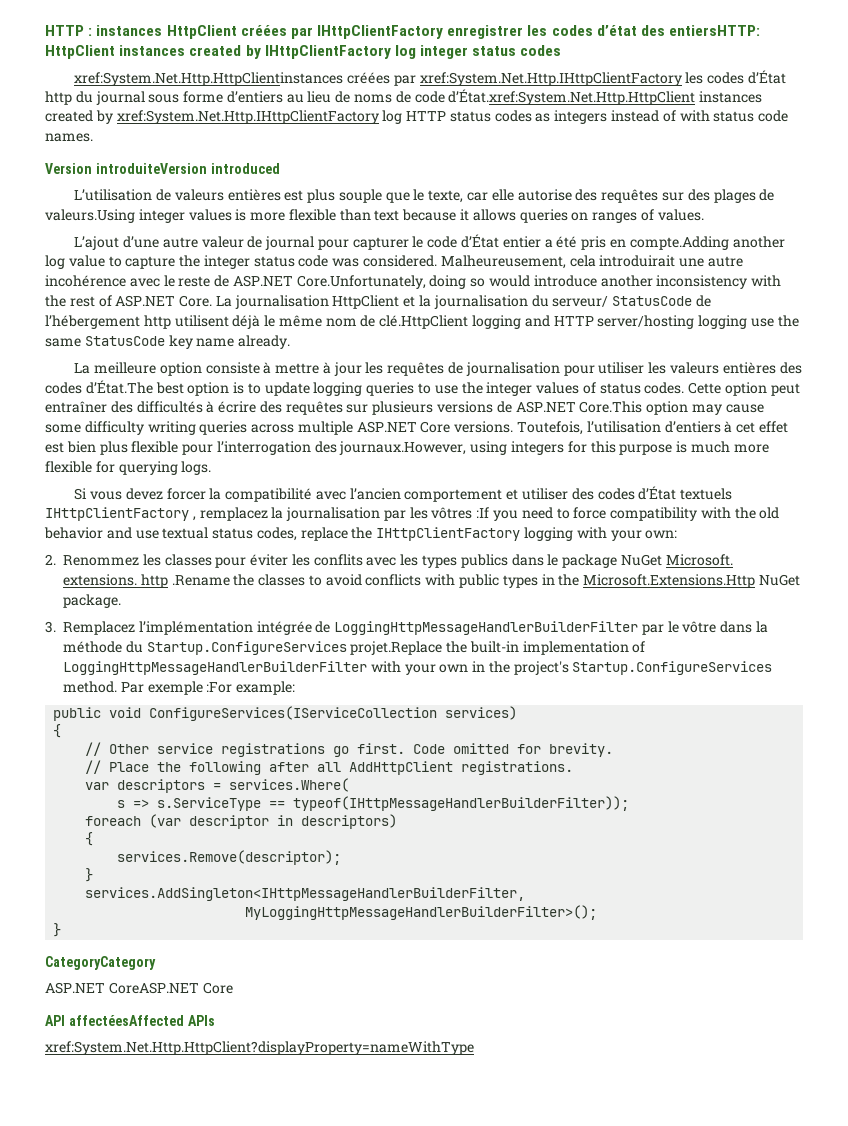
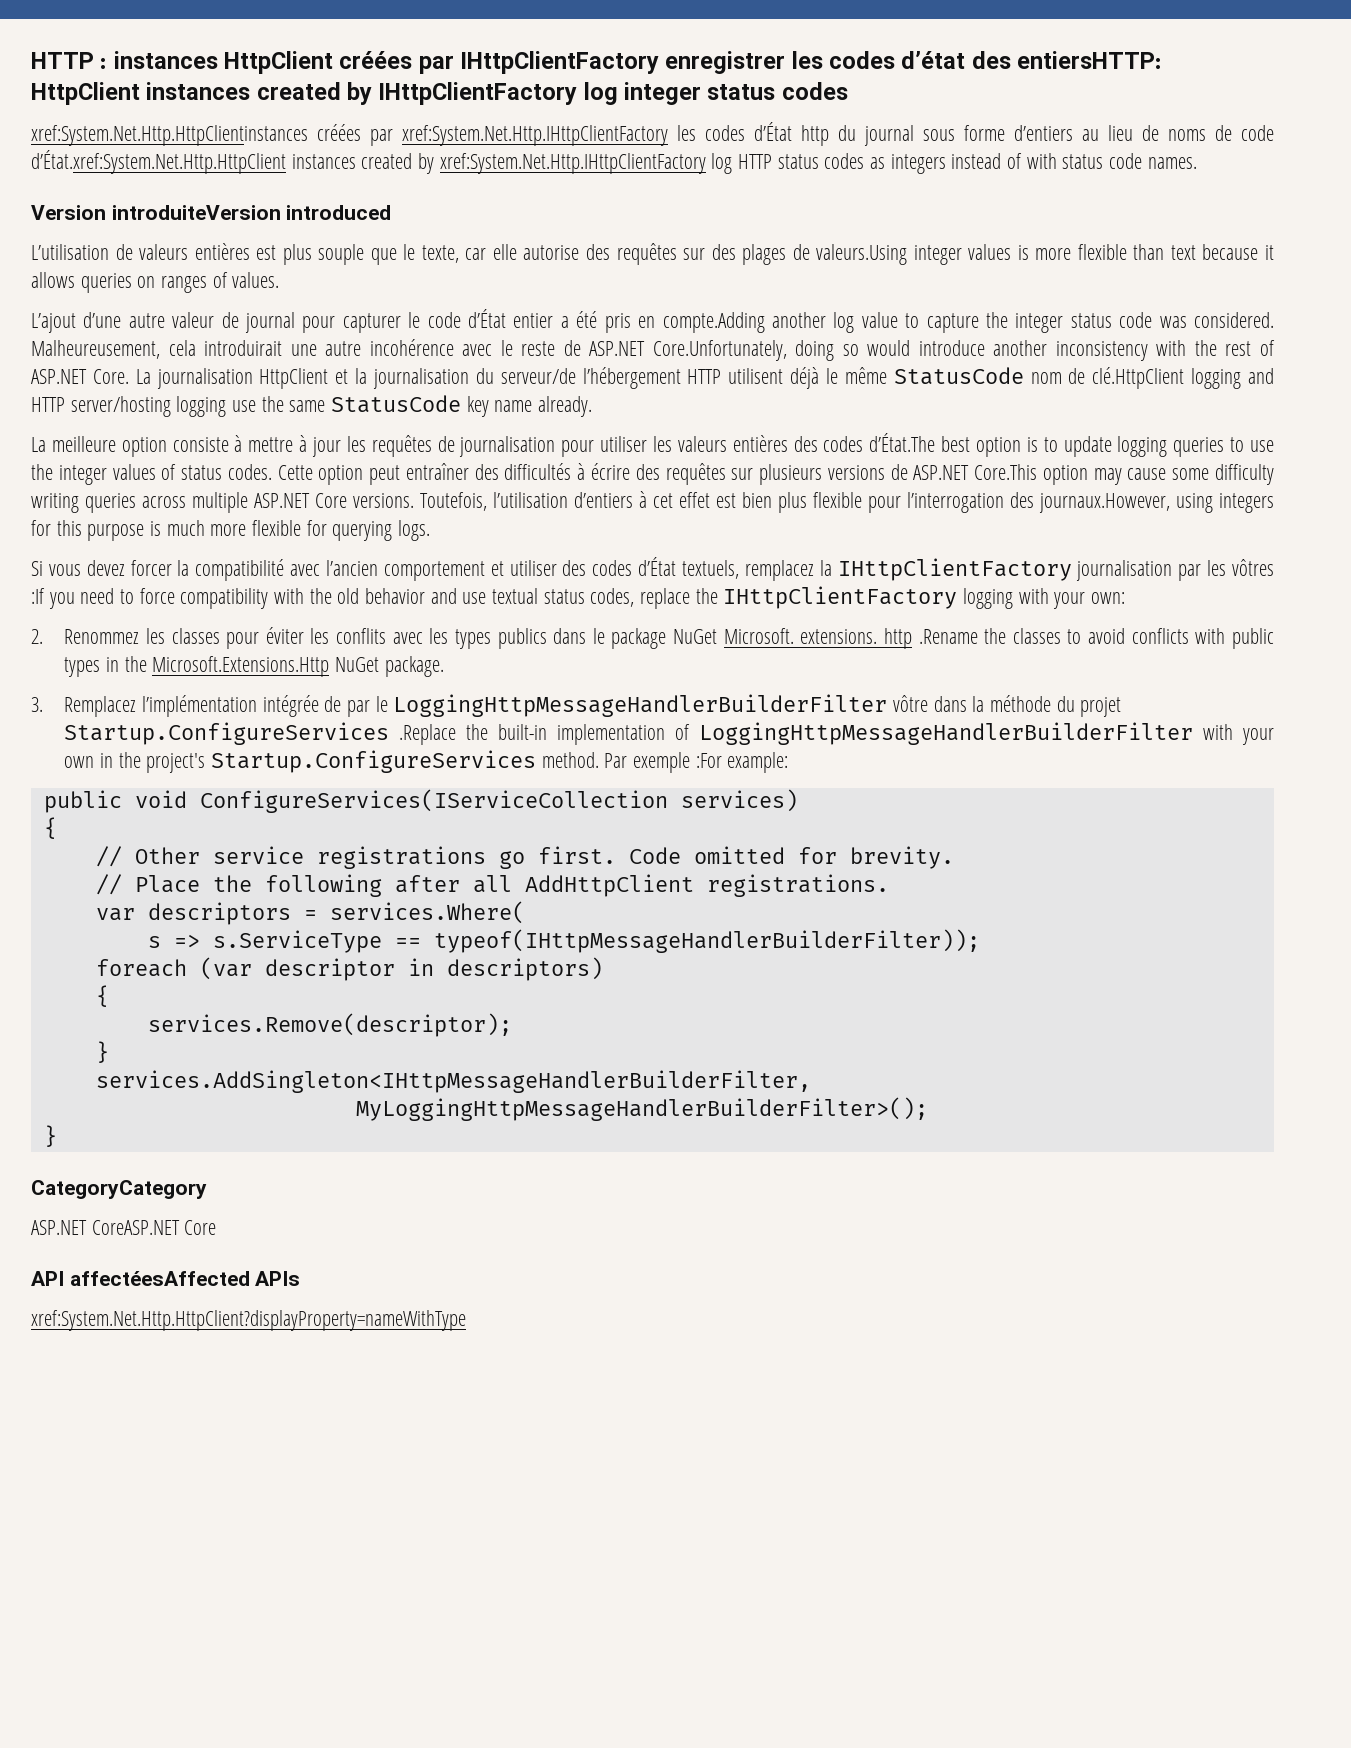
- La journalisation HttpClient et la journalisation du serveur/ StatusCode de l’hébergement http utilisent déjà le même nom de clé.HttpClient logging and HTTP server/hosting logging use the same StatusCode key name already.
+ La journalisation HttpClient et la journalisation du serveur/de l’hébergement HTTP utilisent déjà le même StatusCode nom de clé.HttpClient logging and HTTP server/hosting logging use the same StatusCode key name already.
- Si vous devez forcer la compatibilité avec l’ancien comportement et utiliser des codes d’État textuels IHttpClientFactory , remplacez la journalisation par les vôtres :If you need to force compatibility with the old behavior and use textual status codes, replace the IHttpClientFactory logging with your own:
+ Si vous devez forcer la compatibilité avec l’ancien comportement et utiliser des codes d’État textuels, remplacez la IHttpClientFactory journalisation par les vôtres :If you need to force compatibility with the old behavior and use textual status codes, replace the IHttpClientFactory logging with your own:
- 3. Remplacez l’implémentation intégrée de LoggingHttpMessageHandlerBuilderFilter par le vôtre dans la méthode du Startup.ConfigureServices projet.Replace the built-in implementation of LoggingHttpMessageHandlerBuilderFilter with your own in the project's Startup.ConfigureServices method.
+ 3. Remplacez l’implémentation intégrée de par le LoggingHttpMessageHandlerBuilderFilter vôtre dans la méthode du projet Startup.ConfigureServices .Replace the built-in implementation of LoggingHttpMessageHandlerBuilderFilter with your own in the project's Startup.ConfigureServices method.

